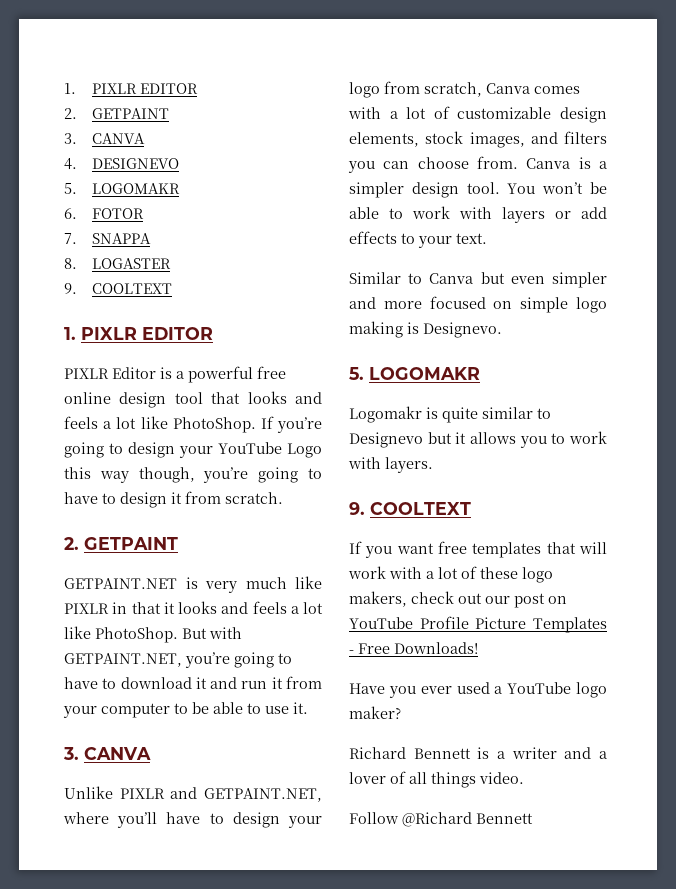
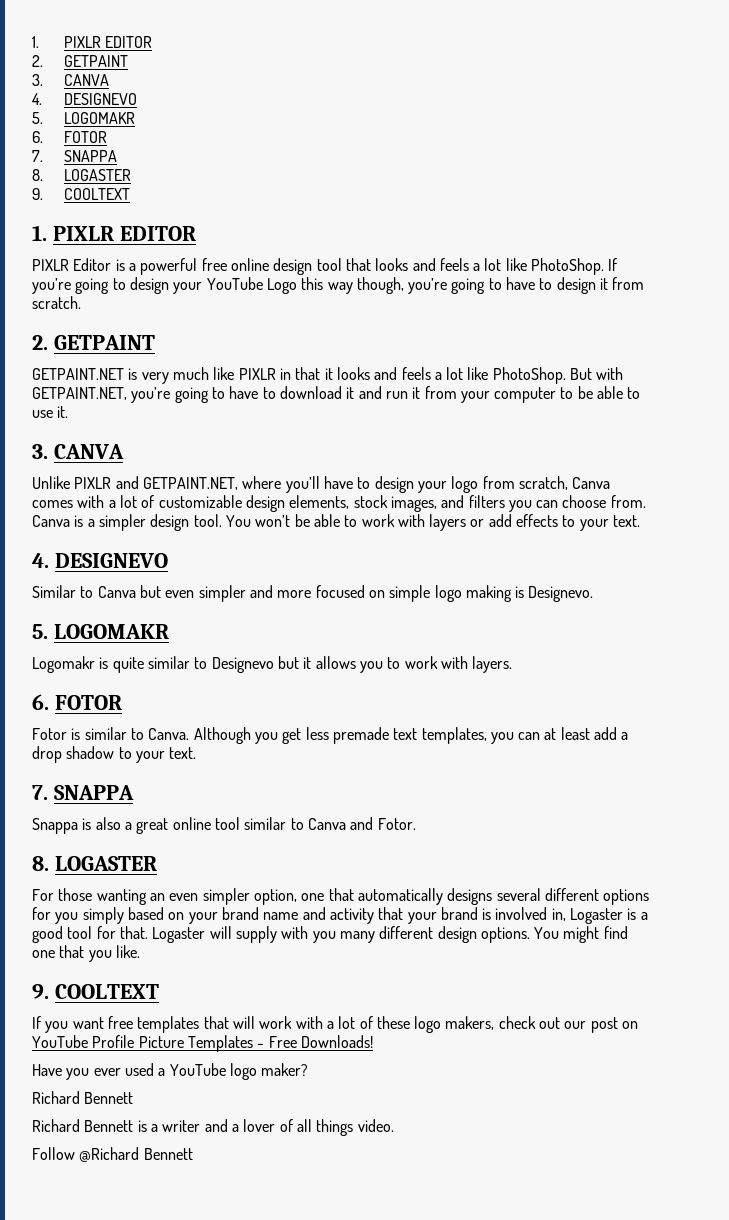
  You won’t be able to work with layers or add effects to your text.
+ 4. DESIGNEVO
  Logomakr is quite similar to Designevo but it allows you to work with layers.
+ 6. FOTOR
+ Fotor is similar to Canva. Although you get less premade text templates, you can at least add a drop shadow to your text.
+ 7. SNAPPA
+ Snappa is also a great online tool similar to Canva and Fotor.
+ 8. LOGASTER
+ For those wanting an even simpler option, one that automatically designs several different options for you simply based on your brand name and activity that your brand is involved in, Logaster is a good tool for that. Logaster will supply with you many different design options. You might find one that you like.
  Have you ever used a YouTube logo maker?
+ Richard Bennett

